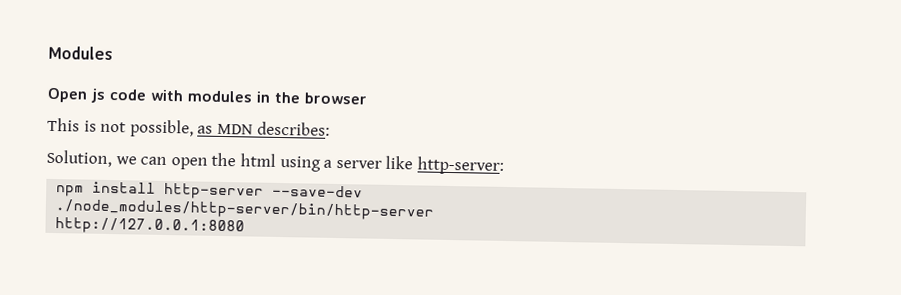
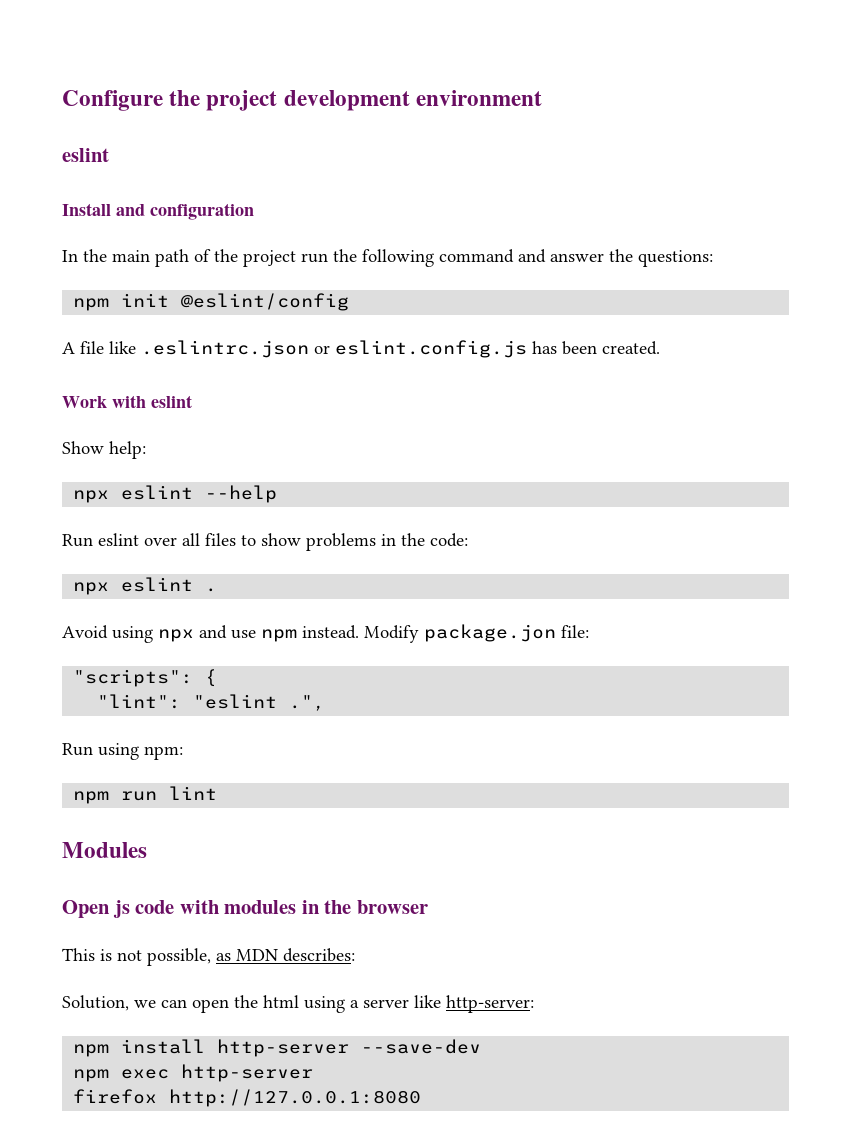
+ Configure the project development environment
+ eslint
+ Install and configuration
+ In the main path of the project run the following command and answer the questions:
+ npm init @eslint/config
+ A file like .eslintrc.json or eslint.config.js has been created.
+ Work with eslint
+ Show help:
+ npx eslint --help
+ Run eslint over all files to show problems in the code:
+ npx eslint .
+ Avoid using npx and use npm instead. Modify package.jon file:
+ "scripts": {
+ "lint": "eslint .",
+ Run using npm:
+ npm run lint
- ./node_modules/http-server/bin/http-server
- http://127.0.0.1:8080
+ npm exec http-server
+ firefox http://127.0.0.1:8080

